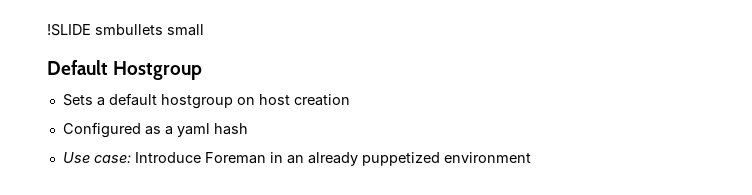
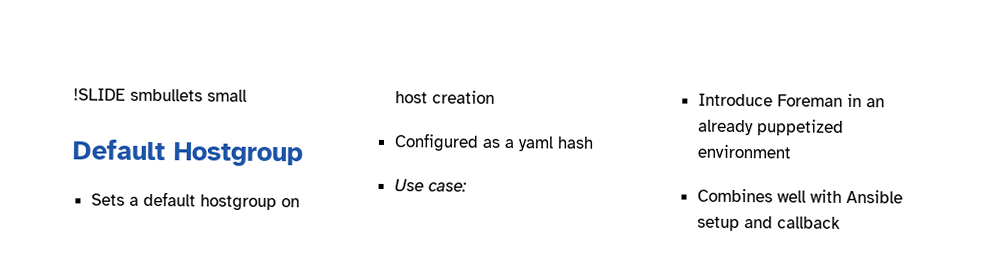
- Use case: Introduce Foreman in an already puppetized environment
+ Use case:
+ Introduce Foreman in an already puppetized environment
+ Combines well with Ansible setup and callback

